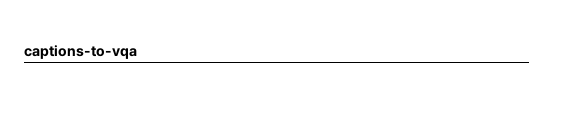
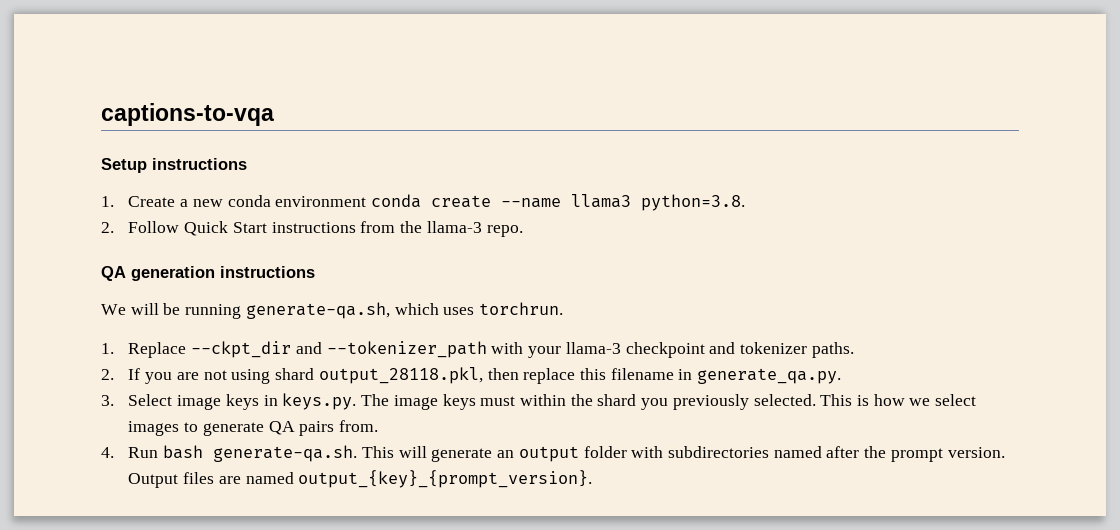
+ Setup instructions
+ 1. Create a new conda environment conda create --name llama3 python=3.8.
+ 2. Follow Quick Start instructions from the llama-3 repo.
+ QA generation instructions
+ We will be running generate-qa.sh, which uses torchrun.
+ 1. Replace --ckpt_dir and --tokenizer_path with your llama-3 checkpoint and tokenizer paths.
+ 2. If you are not using shard output_28118.pkl, then replace this filename in generate_qa.py.
+ 3. Select image keys in keys.py. The image keys must within the shard you previously selected. This is how we select images to generate QA pairs from.
+ 4. Run bash generate-qa.sh. This will generate an output folder with subdirectories named after the prompt version. Output files are named output_{key}_{prompt_version}.

